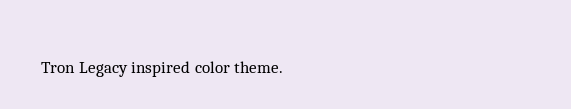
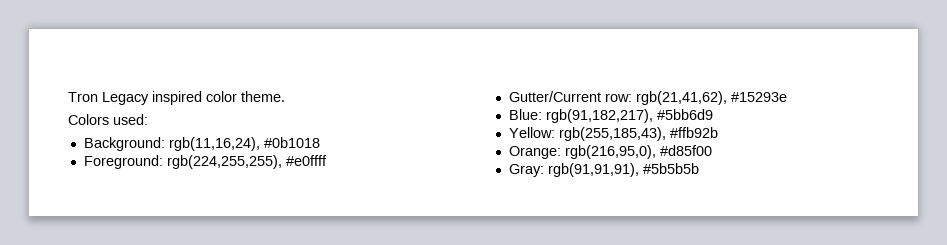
+ Colors used:
+ Background: rgb(11,16,24), #0b1018
+ Foreground: rgb(224,255,255), #e0ffff
+ Gutter/Current row: rgb(21,41,62), #15293e
+ Blue: rgb(91,182,217), #5bb6d9
+ Yellow: rgb(255,185,43), #ffb92b
+ Orange: rgb(216,95,0), #d85f00
+ Gray: rgb(91,91,91), #5b5b5b

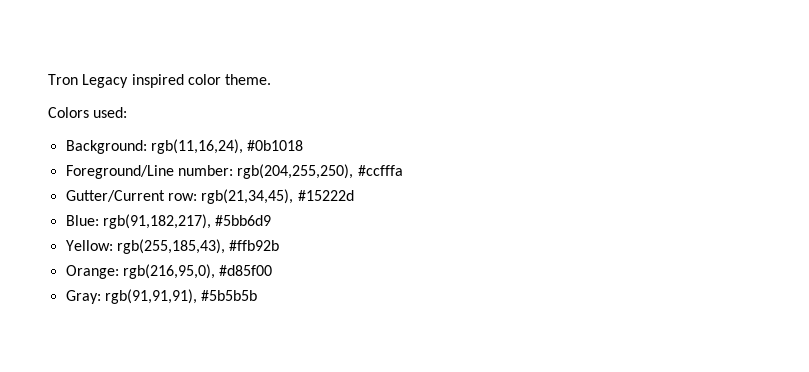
- Foreground: rgb(224,255,255), #e0ffff
+ Foreground/Line number: rgb(204,255,250), #ccfffa
- Gutter/Current row: rgb(21,41,62), #15293e
+ Gutter/Current row: rgb(21,34,45), #15222d

